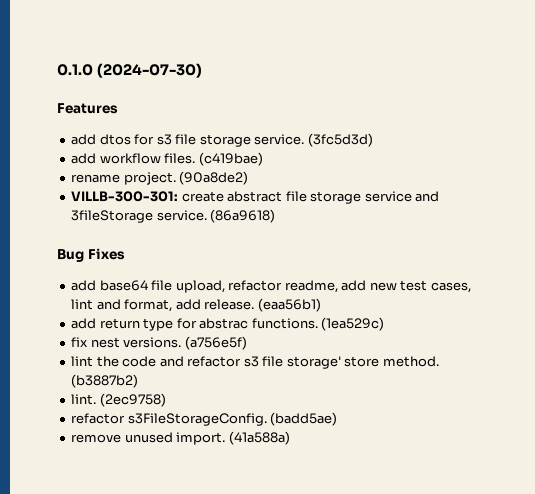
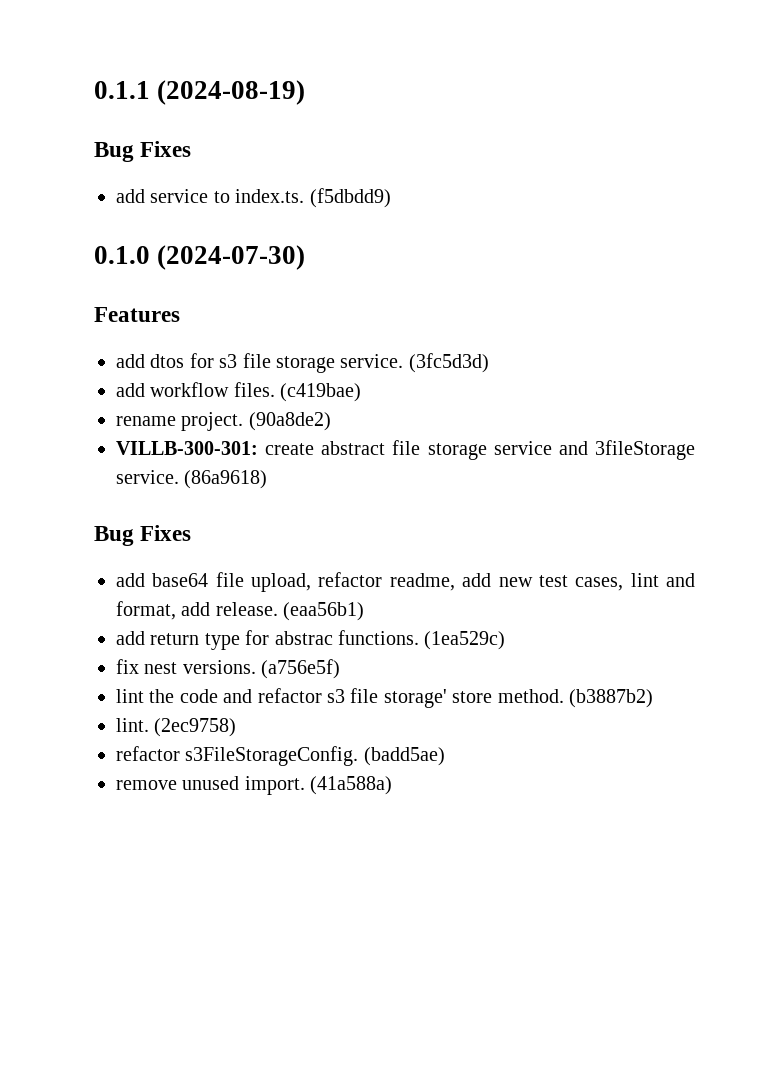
+ 0.1.1 (2024-08-19)
+ Bug Fixes
+ add service to index.ts. (f5dbdd9)

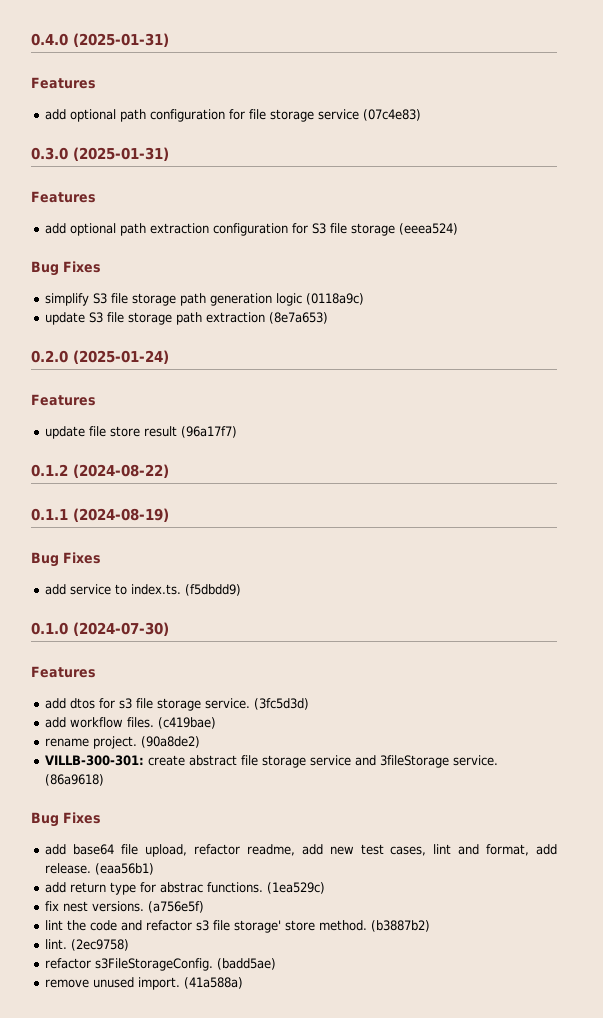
+ 0.4.0 (2025-01-31)
+ Features
+ add optional path configuration for file storage service (07c4e83)
+ 0.3.0 (2025-01-31)
+ Features
+ add optional path extraction configuration for S3 file storage (eeea524)
+ Bug Fixes
+ simplify S3 file storage path generation logic (0118a9c)
+ update S3 file storage path extraction (8e7a653)
+ 0.2.0 (2025-01-24)
+ Features
+ update file store result (96a17f7)
+ 0.1.2 (2024-08-22)

